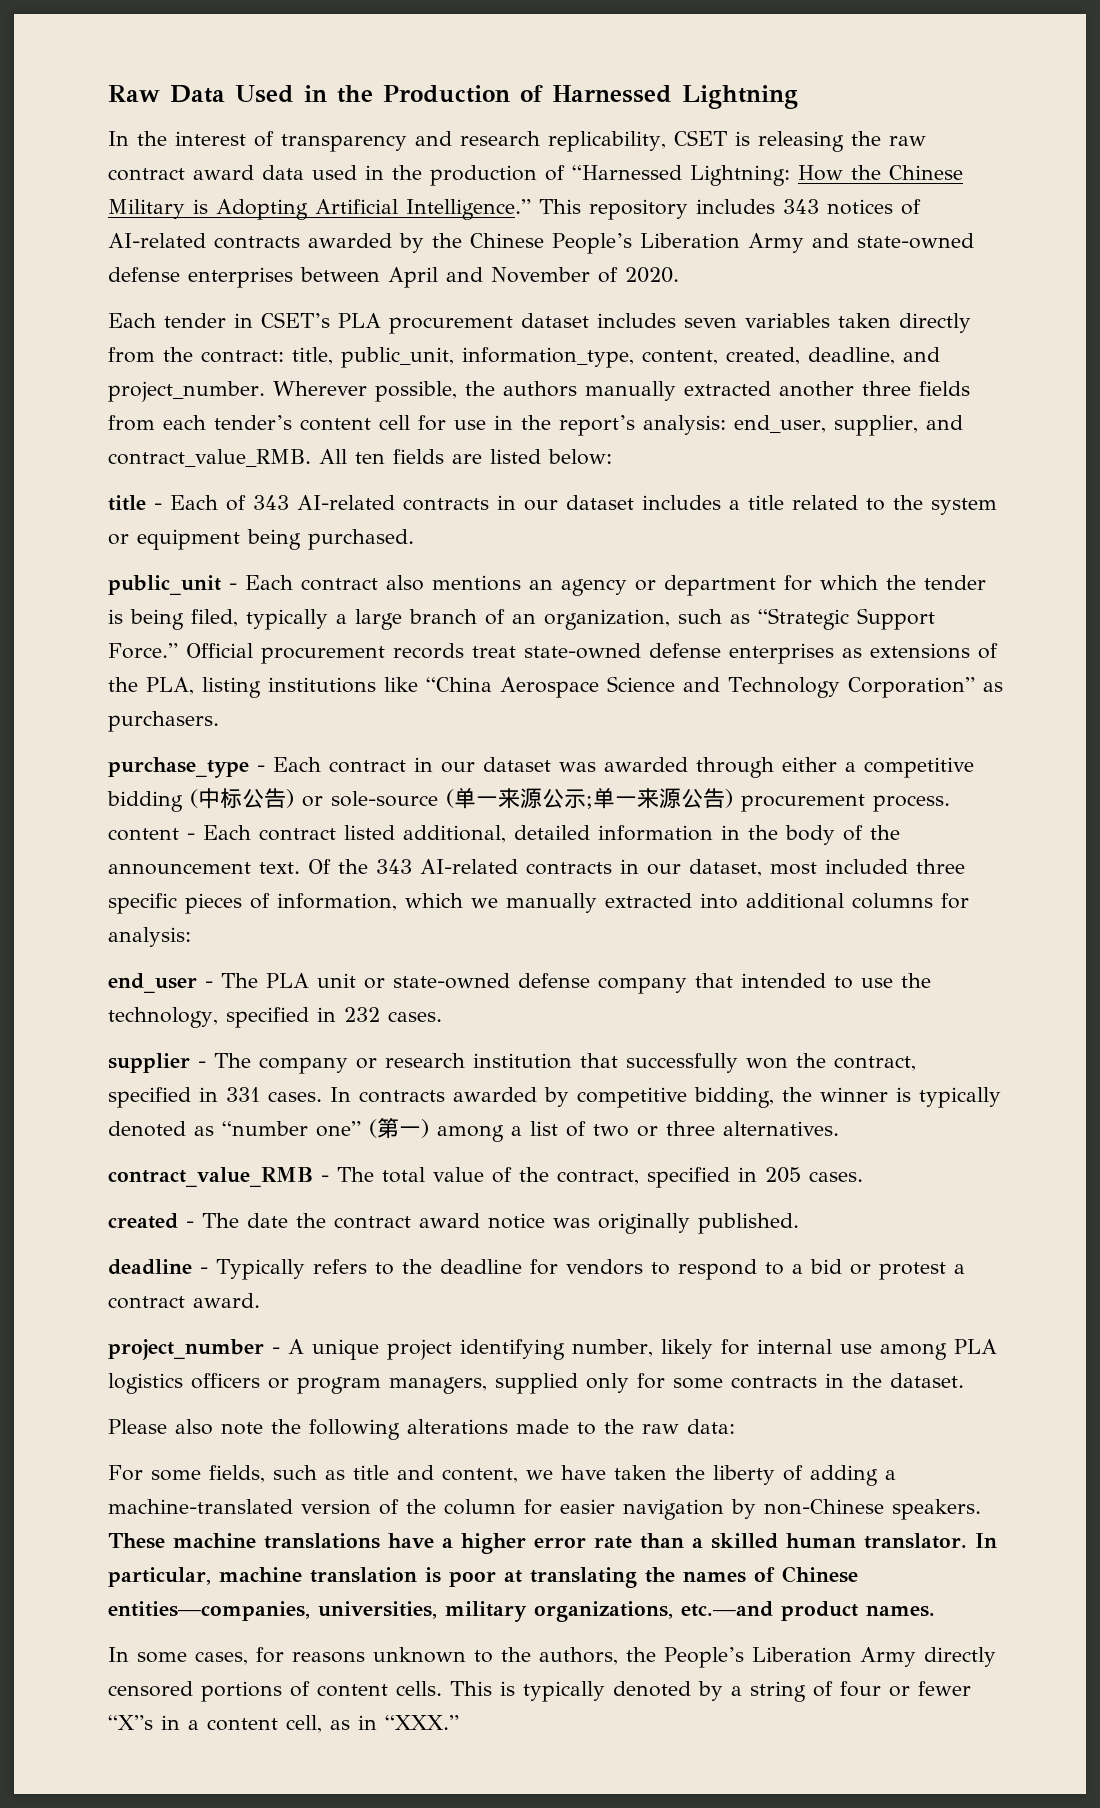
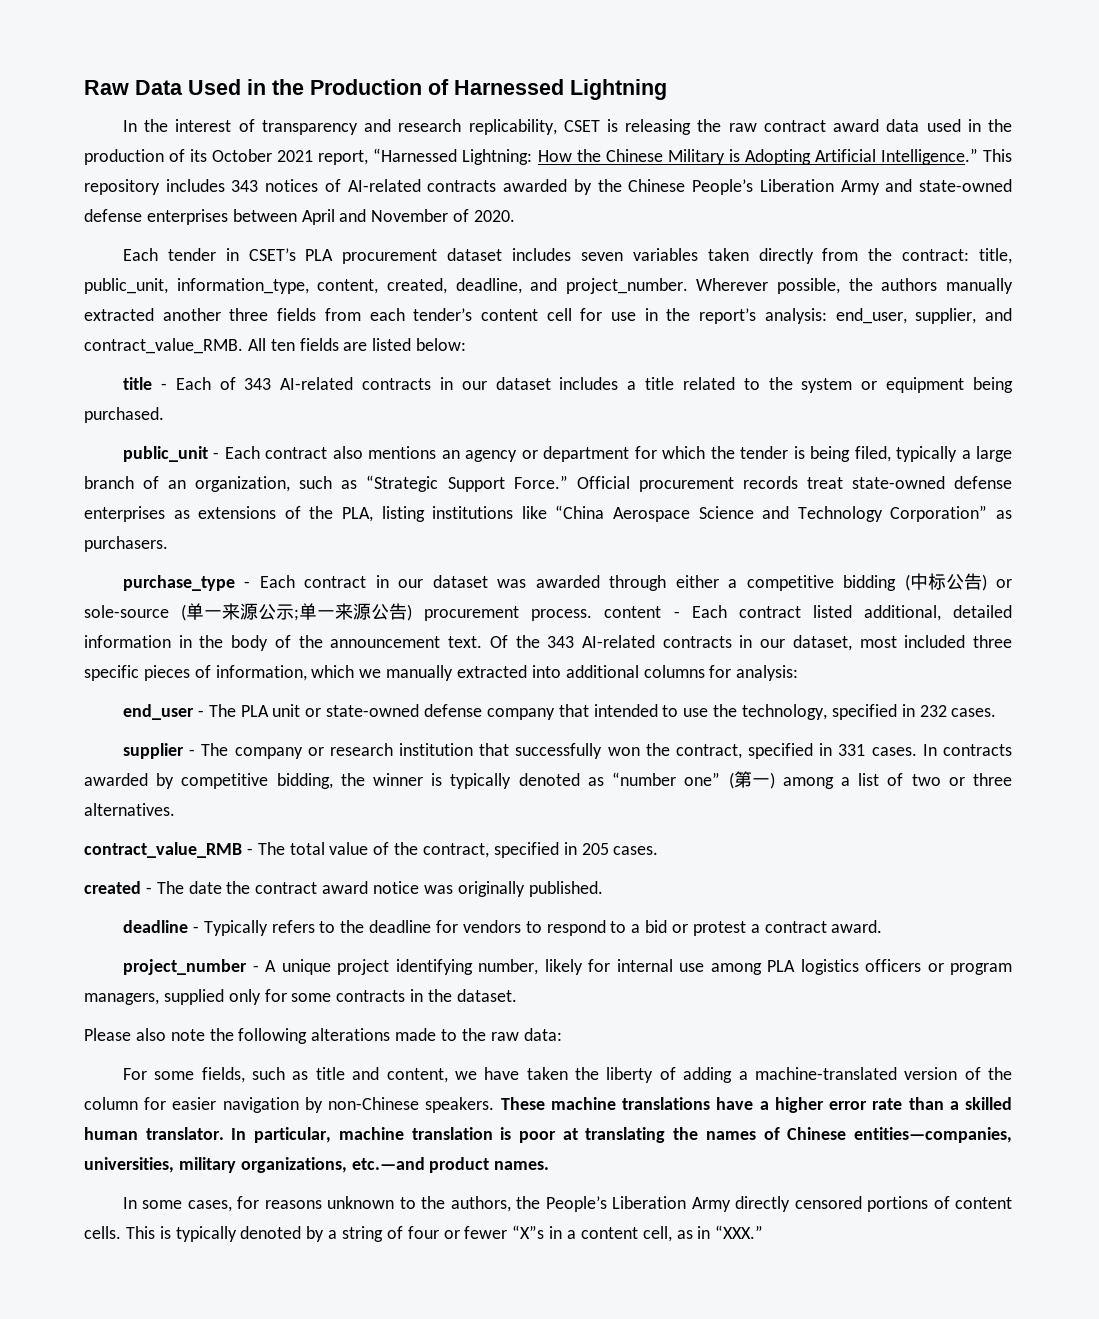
- In the interest of transparency and research replicability, CSET is releasing the raw contract award data used in the production of “Harnessed Lightning: How the Chinese Military is Adopting Artificial Intelligence.”
+ In the interest of transparency and research replicability, CSET is releasing the raw contract award data used in the production of its October 2021 report, “Harnessed Lightning: How the Chinese Military is Adopting Artificial Intelligence.”

